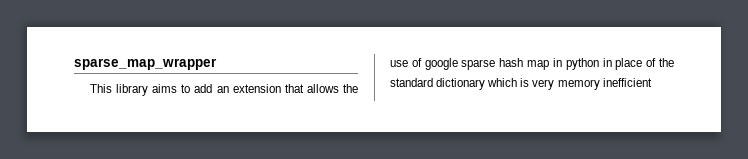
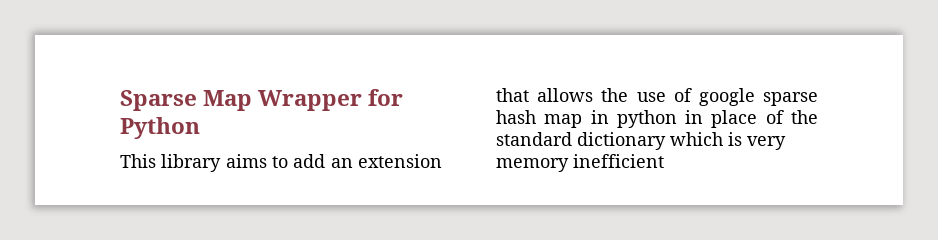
- sparse_map_wrapper
+ Sparse Map Wrapper for Python

